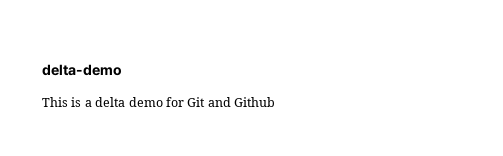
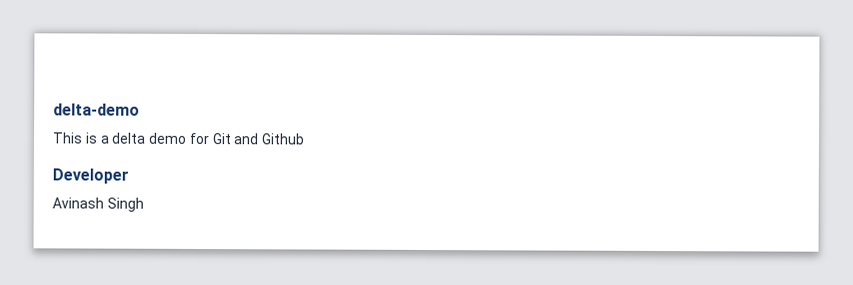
+ Developer
+ Avinash Singh

